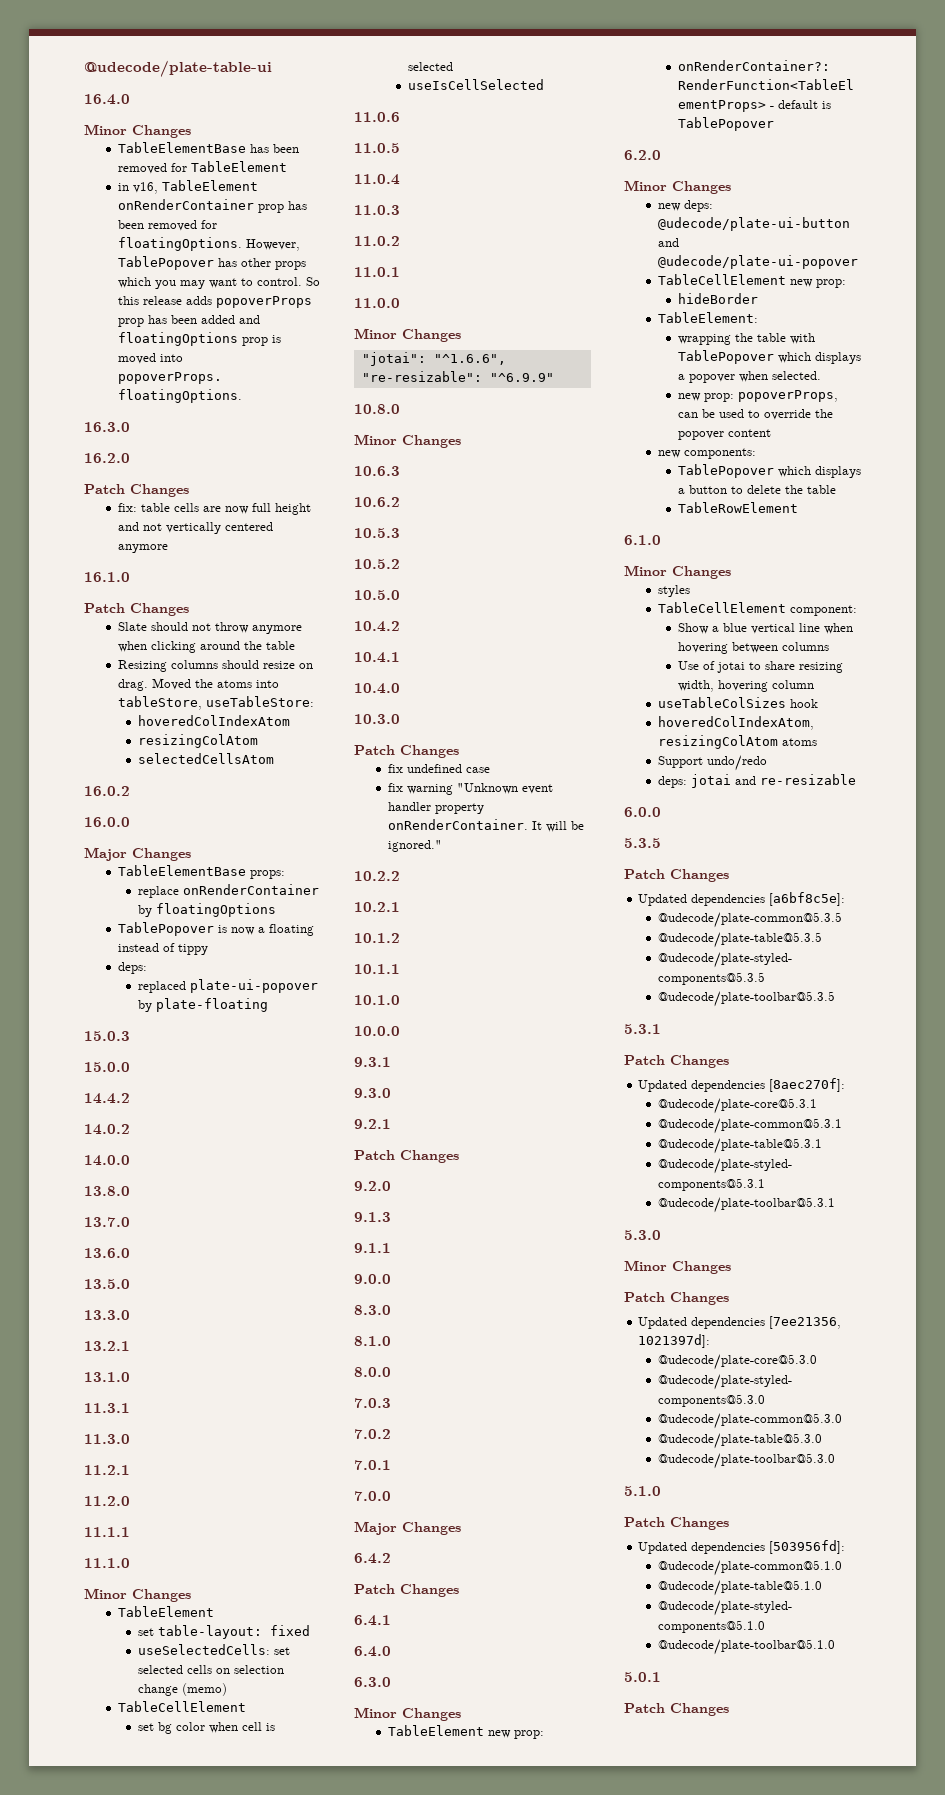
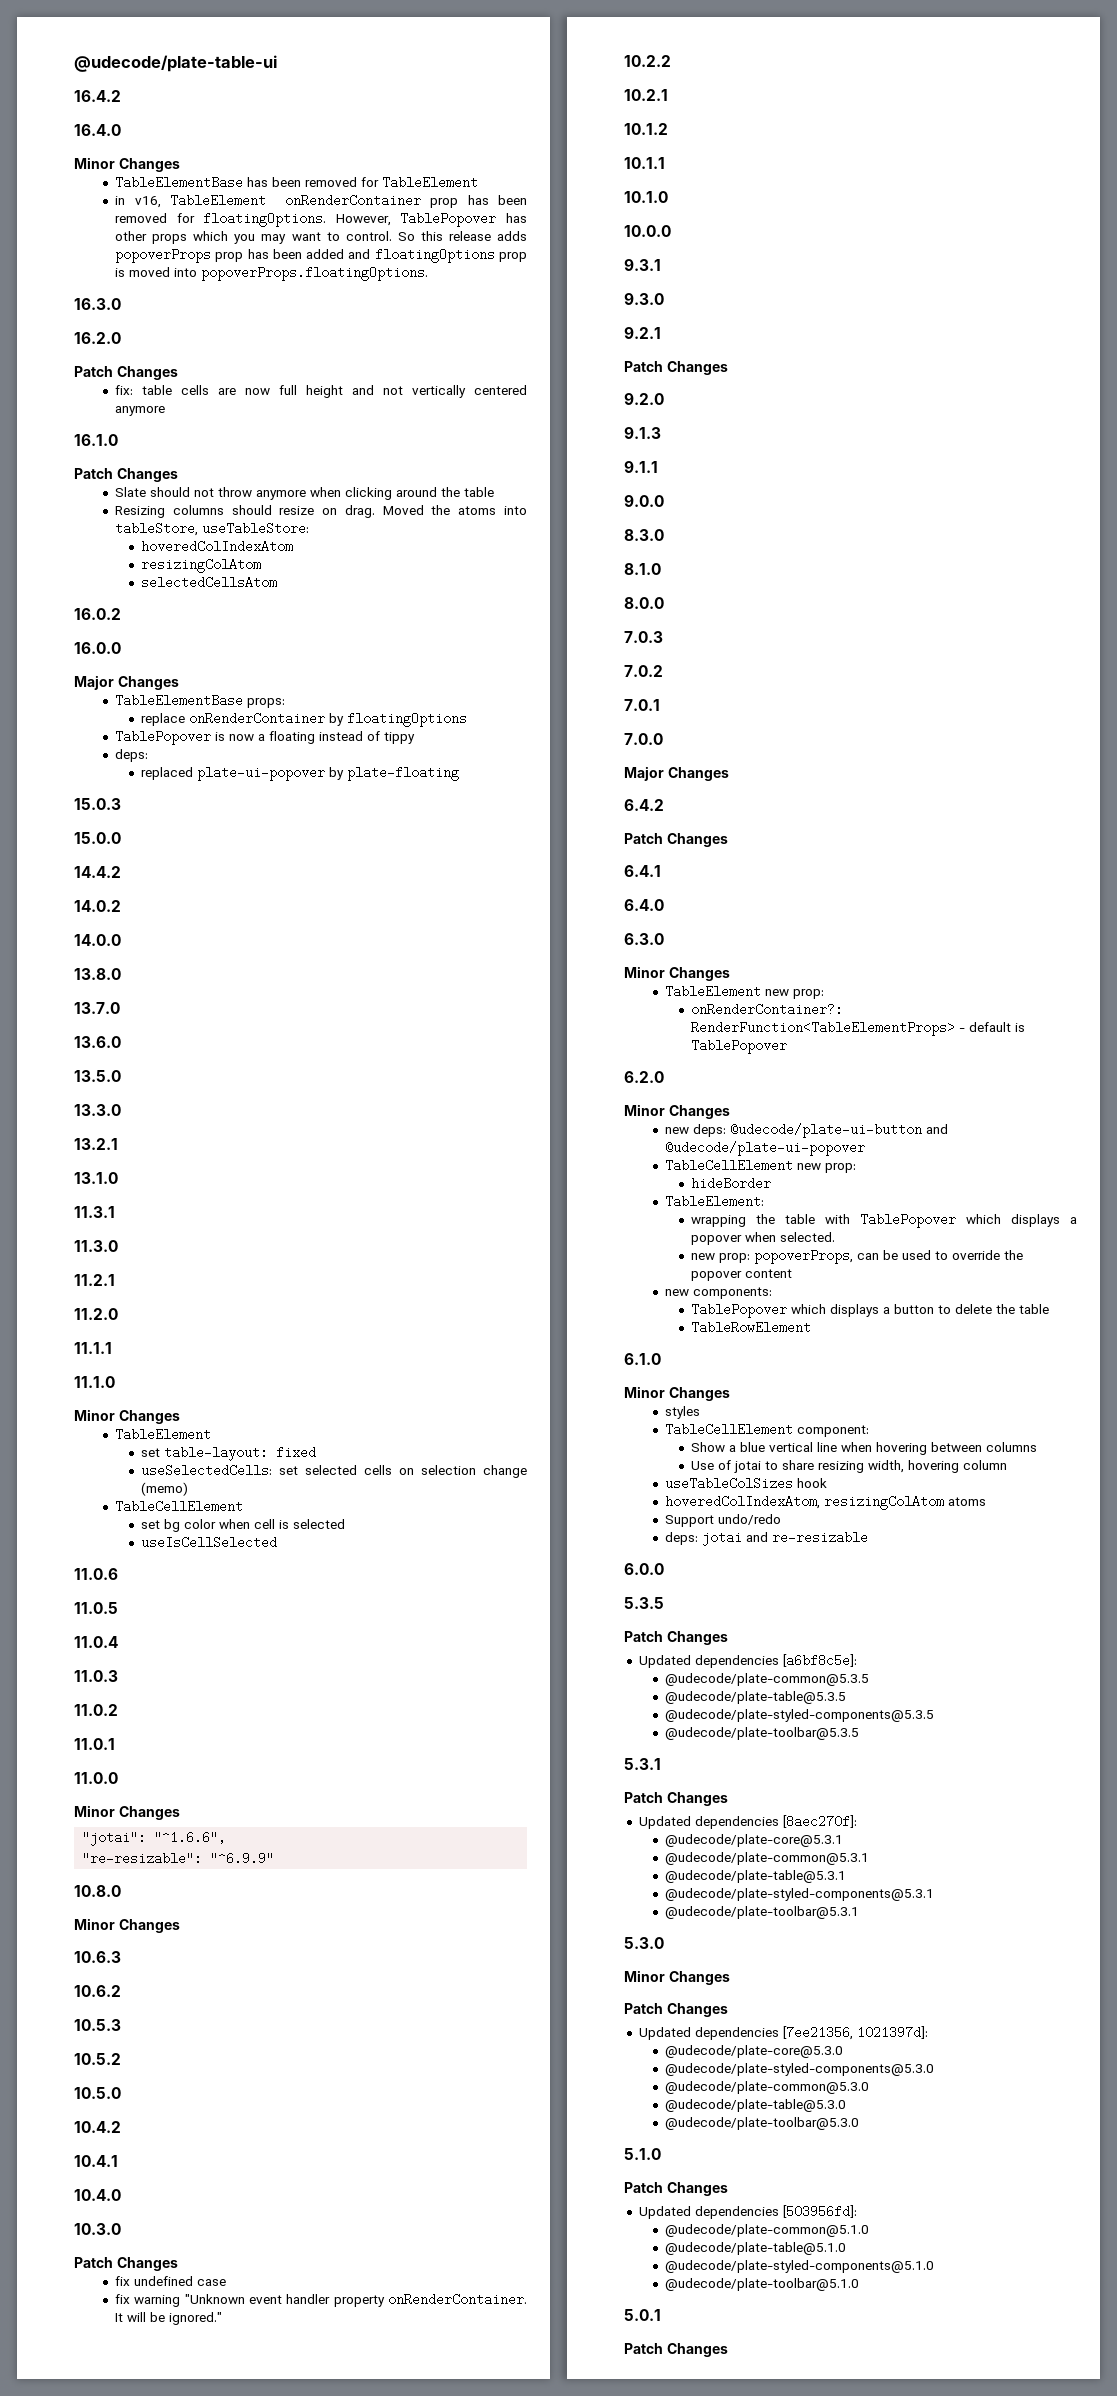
+ 16.4.2

